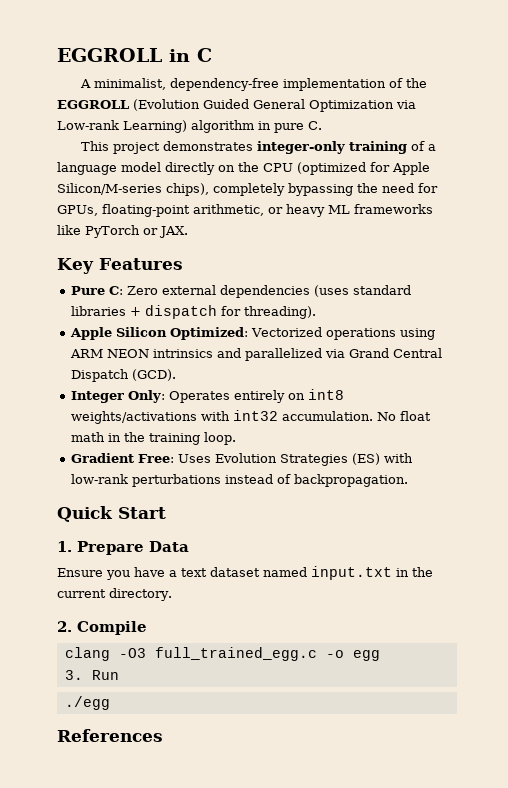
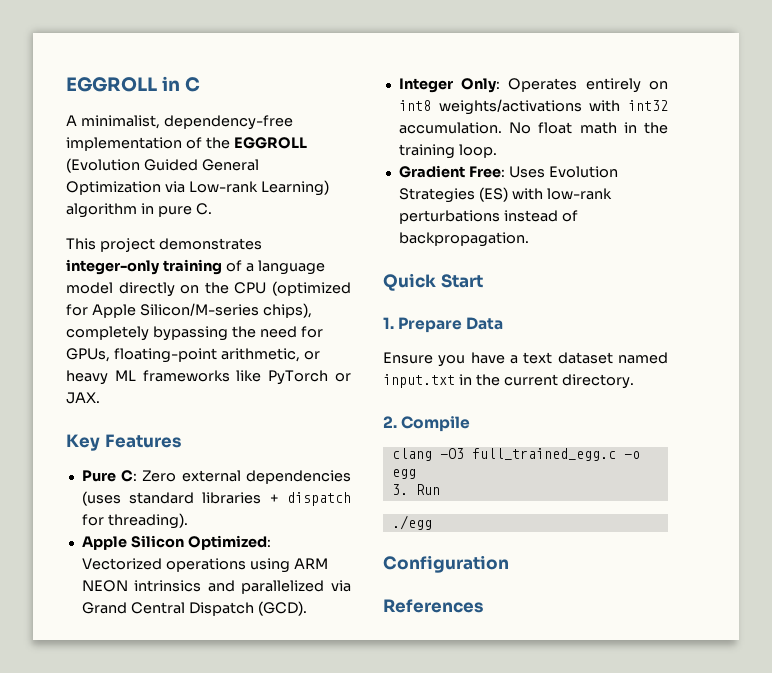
+ Configuration

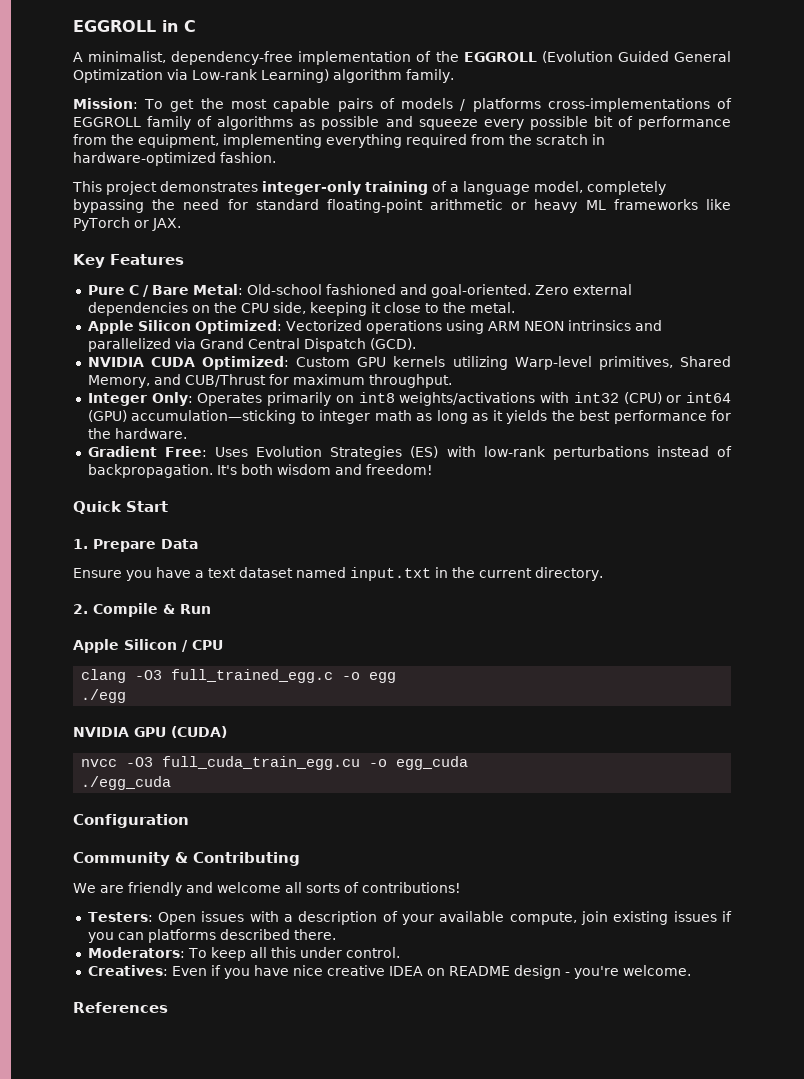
- A minimalist, dependency-free implementation of the EGGROLL (Evolution Guided General Optimization via Low-rank Learning) algorithm in pure C.
+ A minimalist, dependency-free implementation of the EGGROLL (Evolution Guided General Optimization via Low-rank Learning) algorithm family.
+ Mission: To get the most capable pairs of models / platforms cross-implementations of EGGROLL family of algorithms as possible and squeeze every possible bit of performance from the equipment, implementing everything required from the scratch in hardware-optimized fashion.
- This project demonstrates integer-only training of a language model directly on the CPU (optimized for Apple Silicon/M-series chips), completely bypassing the need for GPUs, floating-point arithmetic, or heavy ML frameworks like PyTorch or JAX.
+ This project demonstrates integer-only training of a language model, completely bypassing the need for standard floating-point arithmetic or heavy ML frameworks like PyTorch or JAX.
- Pure C: Zero external dependencies (uses standard libraries + dispatch for threading).
+ Pure C / Bare Metal: Old-school fashioned and goal-oriented. Zero external dependencies on the CPU side, keeping it close to the metal.
+ NVIDIA CUDA Optimized: Custom GPU kernels utilizing Warp-level primitives, Shared Memory, and CUB/Thrust for maximum throughput.
- Integer Only: Operates entirely on int8 weights/activations with int32 accumulation. No float math in the training loop.
+ Integer Only: Operates primarily on int8 weights/activations with int32 (CPU) or int64 (GPU) accumulation—sticking to integer math as long as it yields the best performance for the hardware.
+ It's both wisdom and freedom!
- 2. Compile
+ 2. Compile & Run
+ Apple Silicon / CPU
- 3. Run
  ./egg
+ NVIDIA GPU (CUDA)
+ nvcc -O3 full_cuda_train_egg.cu -o egg_cuda
+ ./egg_cuda
  Configuration
+ Community & Contributing
+ We are friendly and welcome all sorts of contributions!
+ Testers: Open issues with a description of your available compute, join existing issues if you can platforms described there.
+ Moderators: To keep all this under control.
+ Creatives: Even if you have nice creative IDEA on README design - you're welcome.

